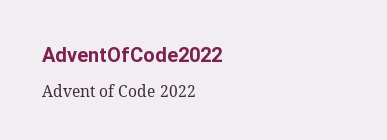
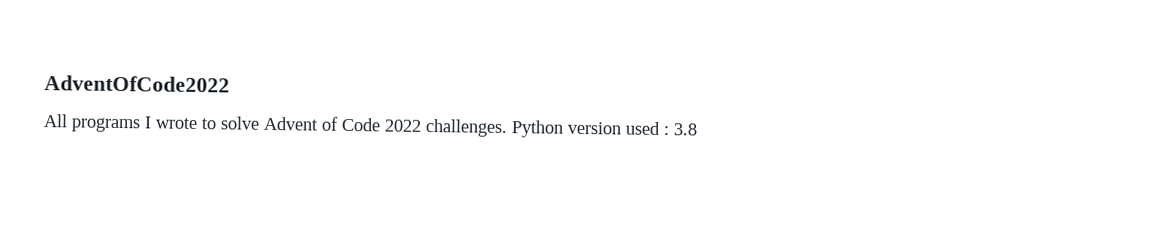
- Advent of Code 2022
+ All programs I wrote to solve Advent of Code 2022 challenges. Python version used : 3.8

